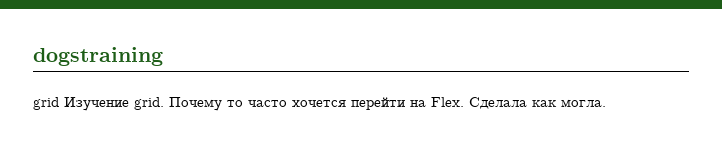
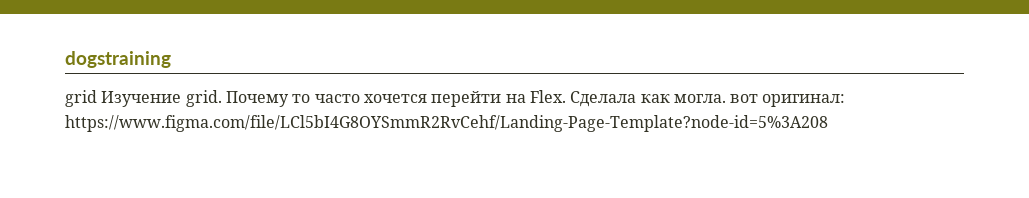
- Сделала как могла.
+ Сделала как могла. вот оригинал: https://www.figma.com/file/LCl5bI4G8OYSmmR2RvCehf/Landing-Page-Template?node-id=5%3A208

